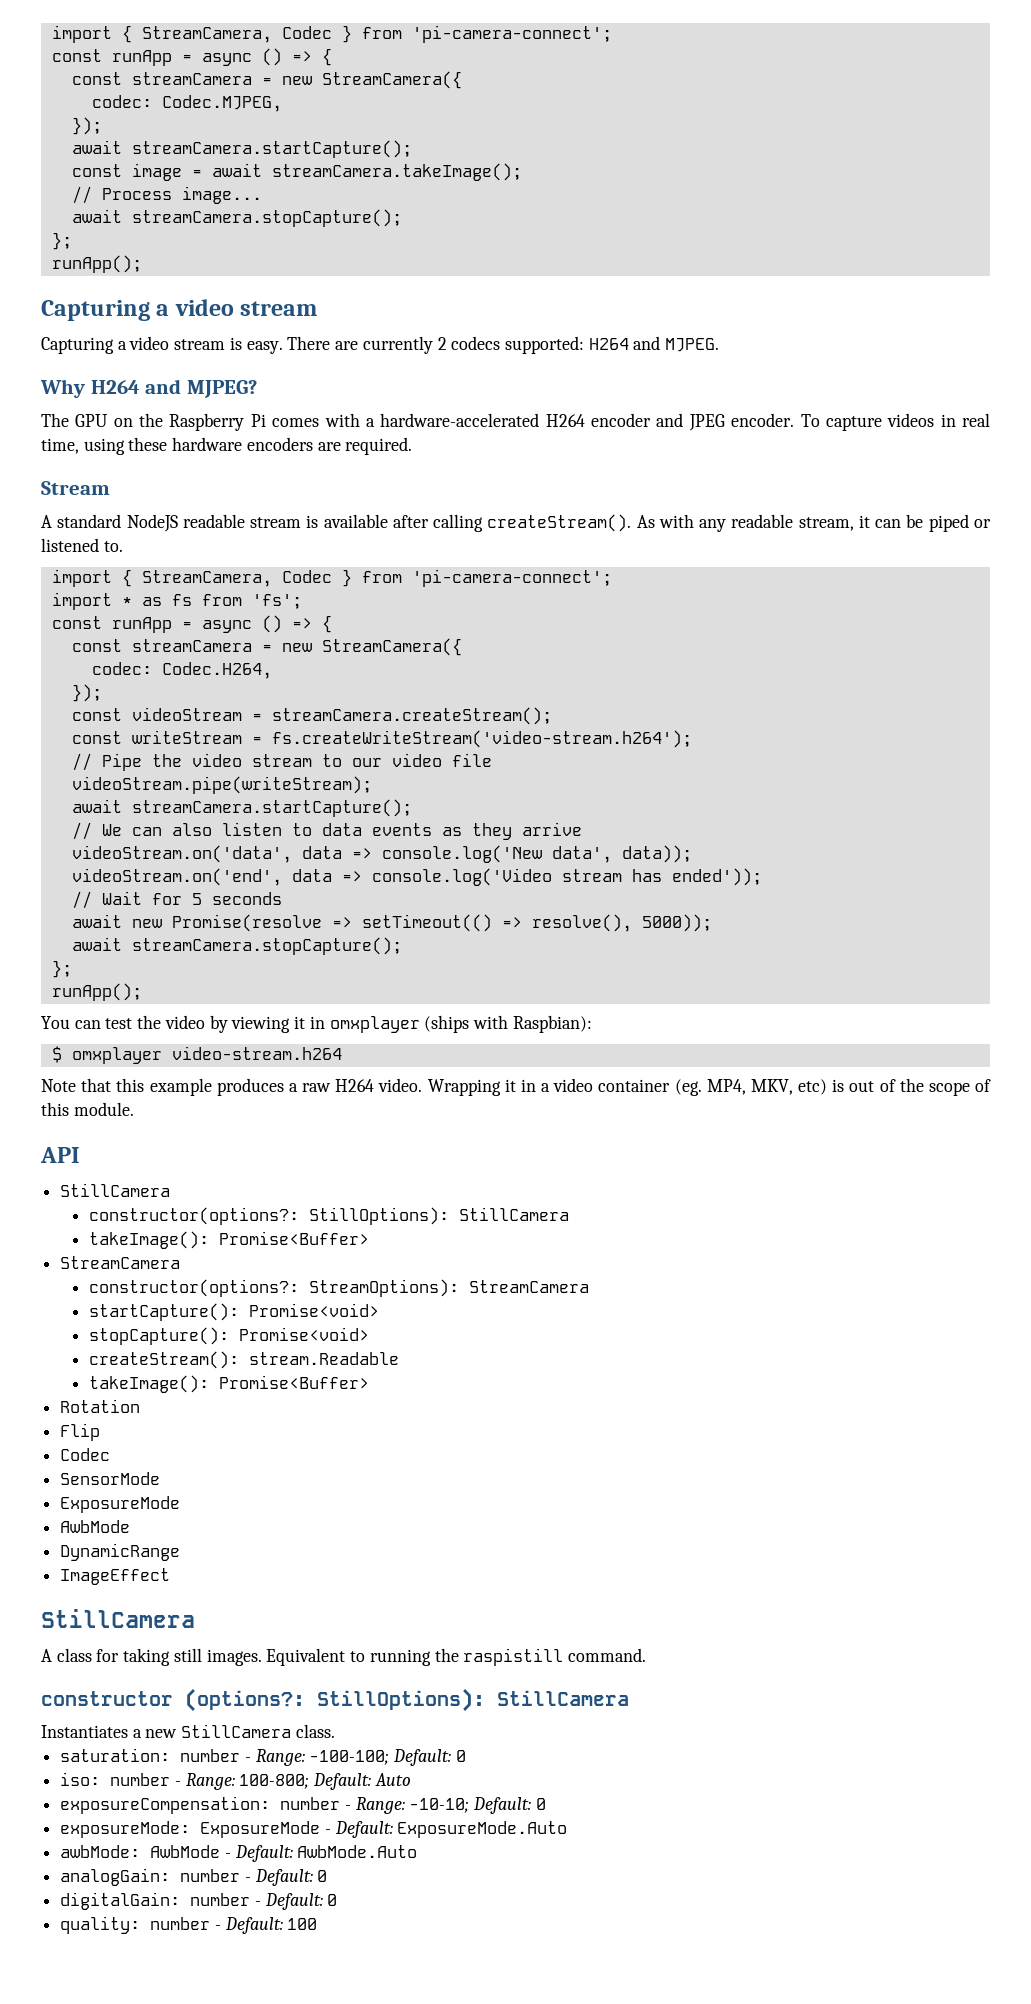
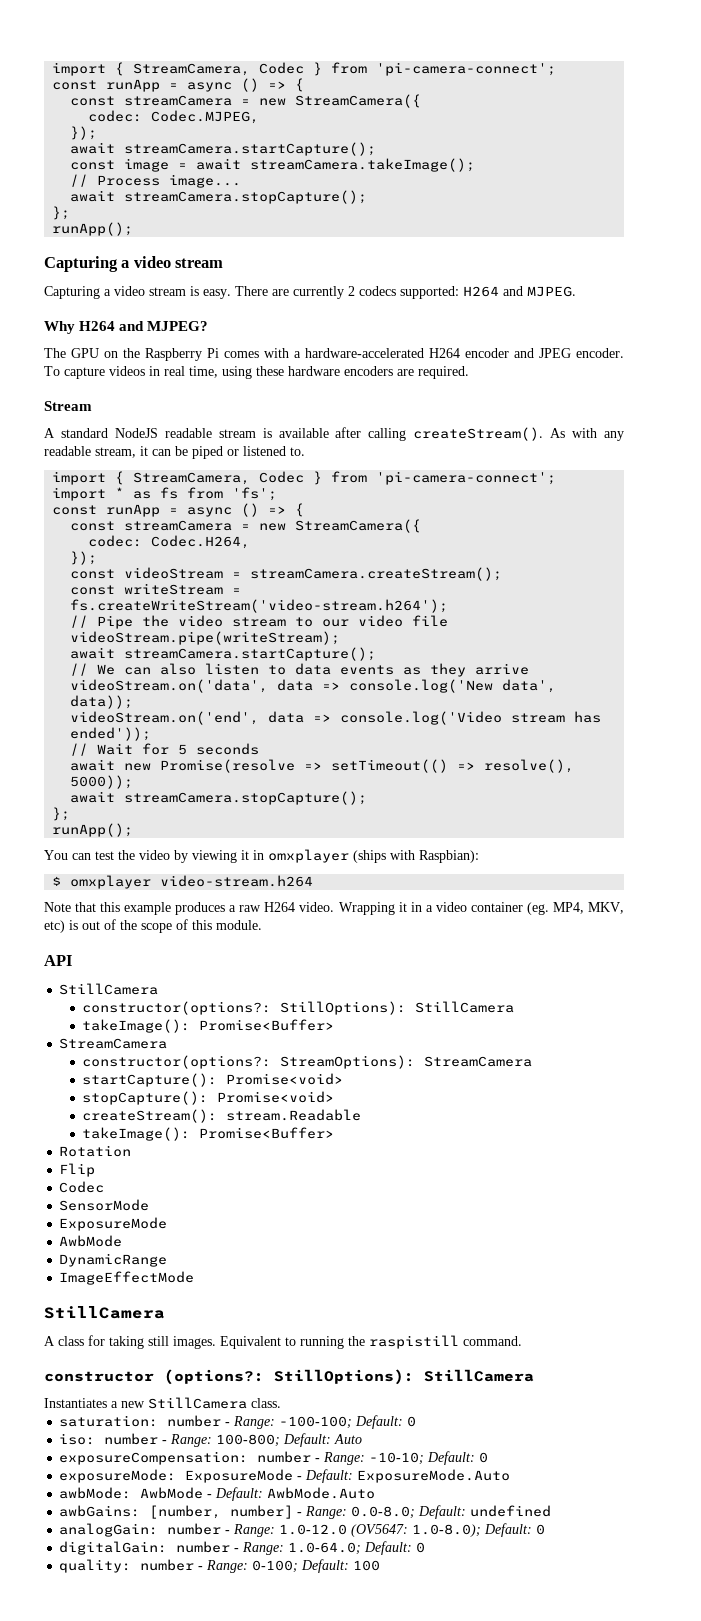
- ImageEffect
+ ImageEffectMode
+ awbGains: [number, number] - Range: 0.0-8.0; Default: undefined
- analogGain: number - Default: 0
+ analogGain: number - Range: 1.0-12.0 (OV5647: 1.0-8.0); Default: 0
- digitalGain: number - Default: 0
+ digitalGain: number - Range: 1.0-64.0; Default: 0
- quality: number - Default: 100
+ quality: number - Range: 0-100; Default: 100

